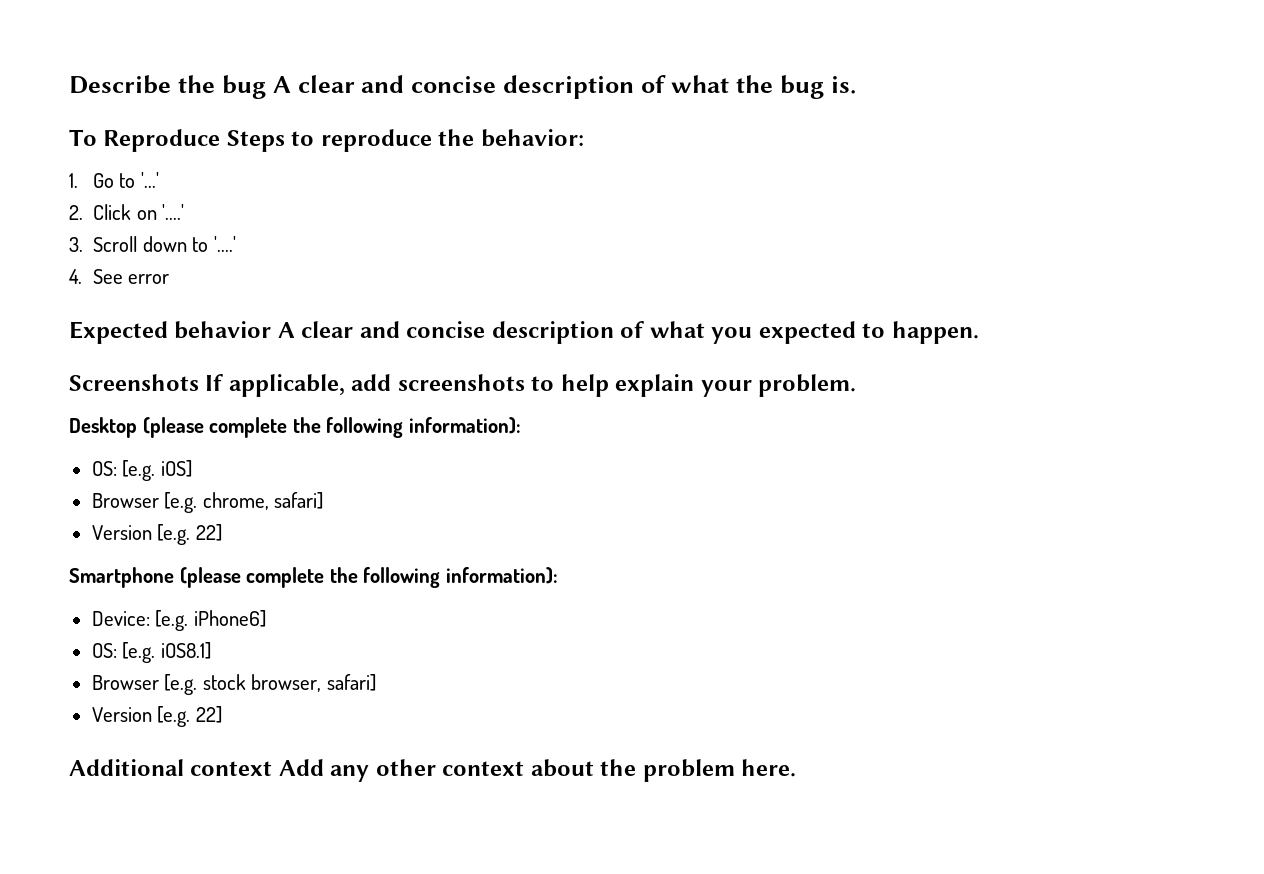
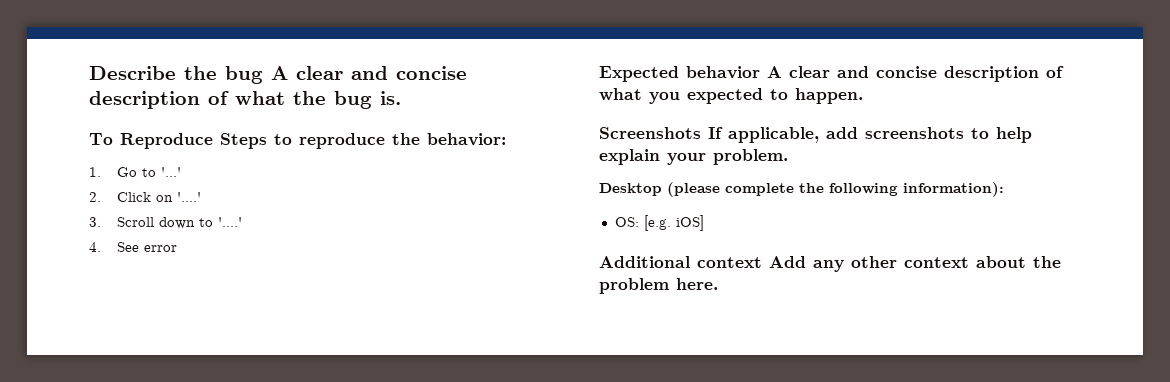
- Browser [e.g. chrome, safari]
- Version [e.g. 22]
- Smartphone (please complete the following information):
- Device: [e.g. iPhone6]
- OS: [e.g. iOS8.1]
- Browser [e.g. stock browser, safari]
- Version [e.g. 22]

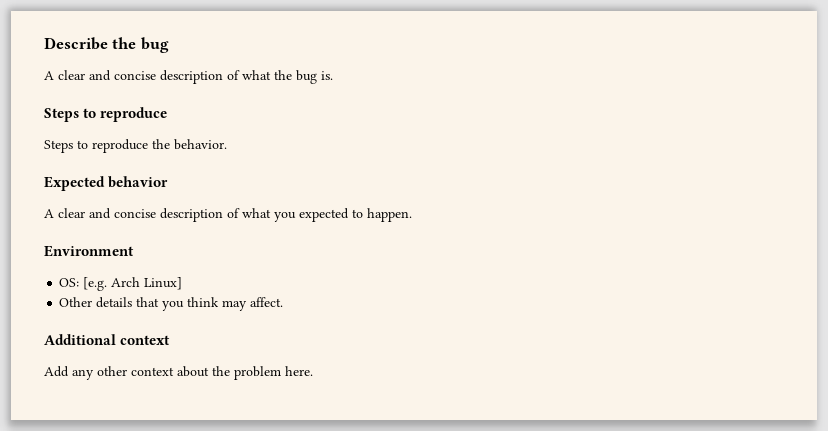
- Describe the bug A clear and concise description of what the bug is.
- To Reproduce Steps to reproduce the behavior:
- 1. Go to '...'
- 2. Click on '....'
- 3. Scroll down to '....'
- 4. See error
+ Describe the bug
+ A clear and concise description of what the bug is.
+ Steps to reproduce
+ Steps to reproduce the behavior.
- Expected behavior A clear and concise description of what you expected to happen.
+ Expected behavior
+ A clear and concise description of what you expected to happen.
- Screenshots If applicable, add screenshots to help explain your problem.
- Desktop (please complete the following information):
- OS: [e.g. iOS]
+ Environment
+ OS: [e.g. Arch Linux]
+ Other details that you think may affect.
- Additional context Add any other context about the problem here.
+ Additional context
+ Add any other context about the problem here.

